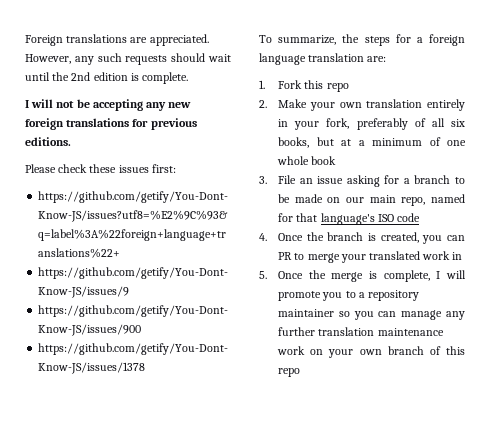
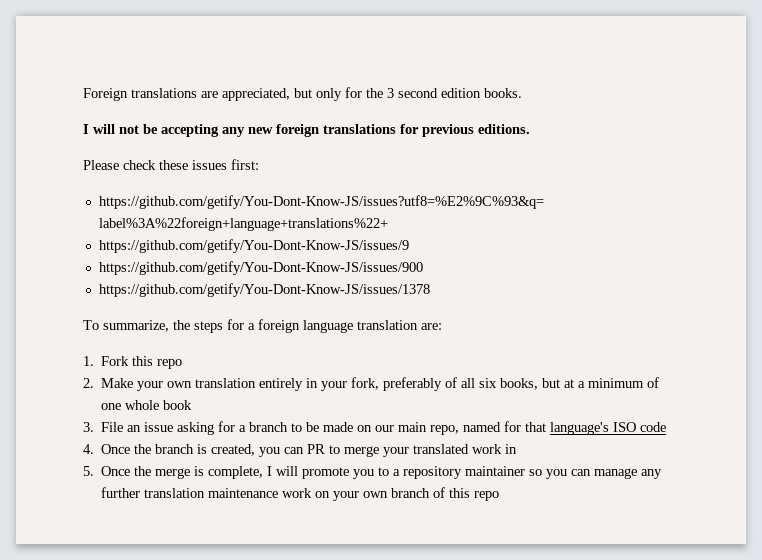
- Foreign translations are appreciated. However, any such requests should wait until the 2nd edition is complete.
+ Foreign translations are appreciated, but only for the 3 second edition books.

